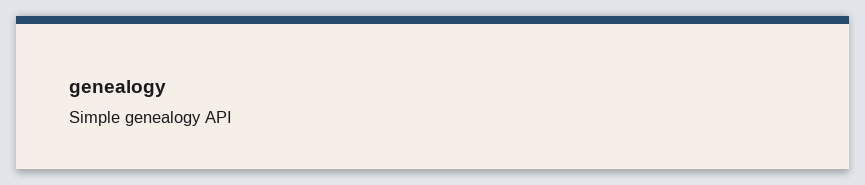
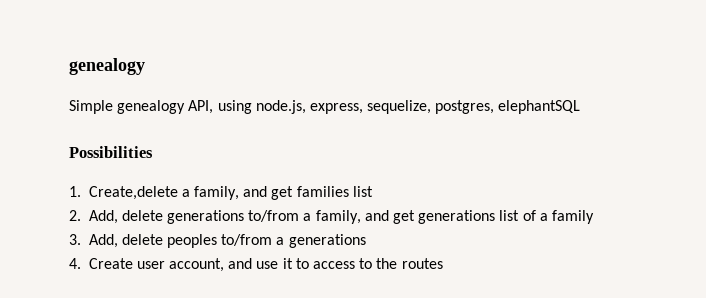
- Simple genealogy API
+ Simple genealogy API, using node.js, express, sequelize, postgres, elephantSQL
+ Possibilities
+ 1. Create,delete a family, and get families list
+ 2. Add, delete generations to/from a family, and get generations list of a family
+ 3. Add, delete peoples to/from a generations
+ 4. Create user account, and use it to access to the routes

